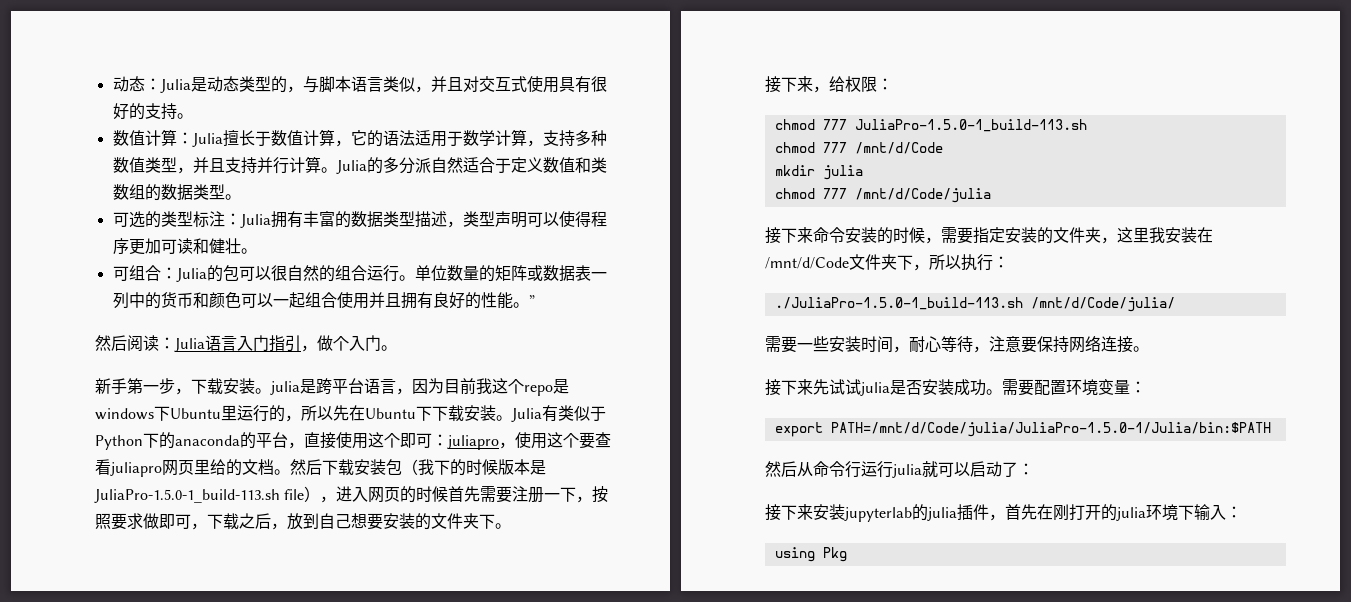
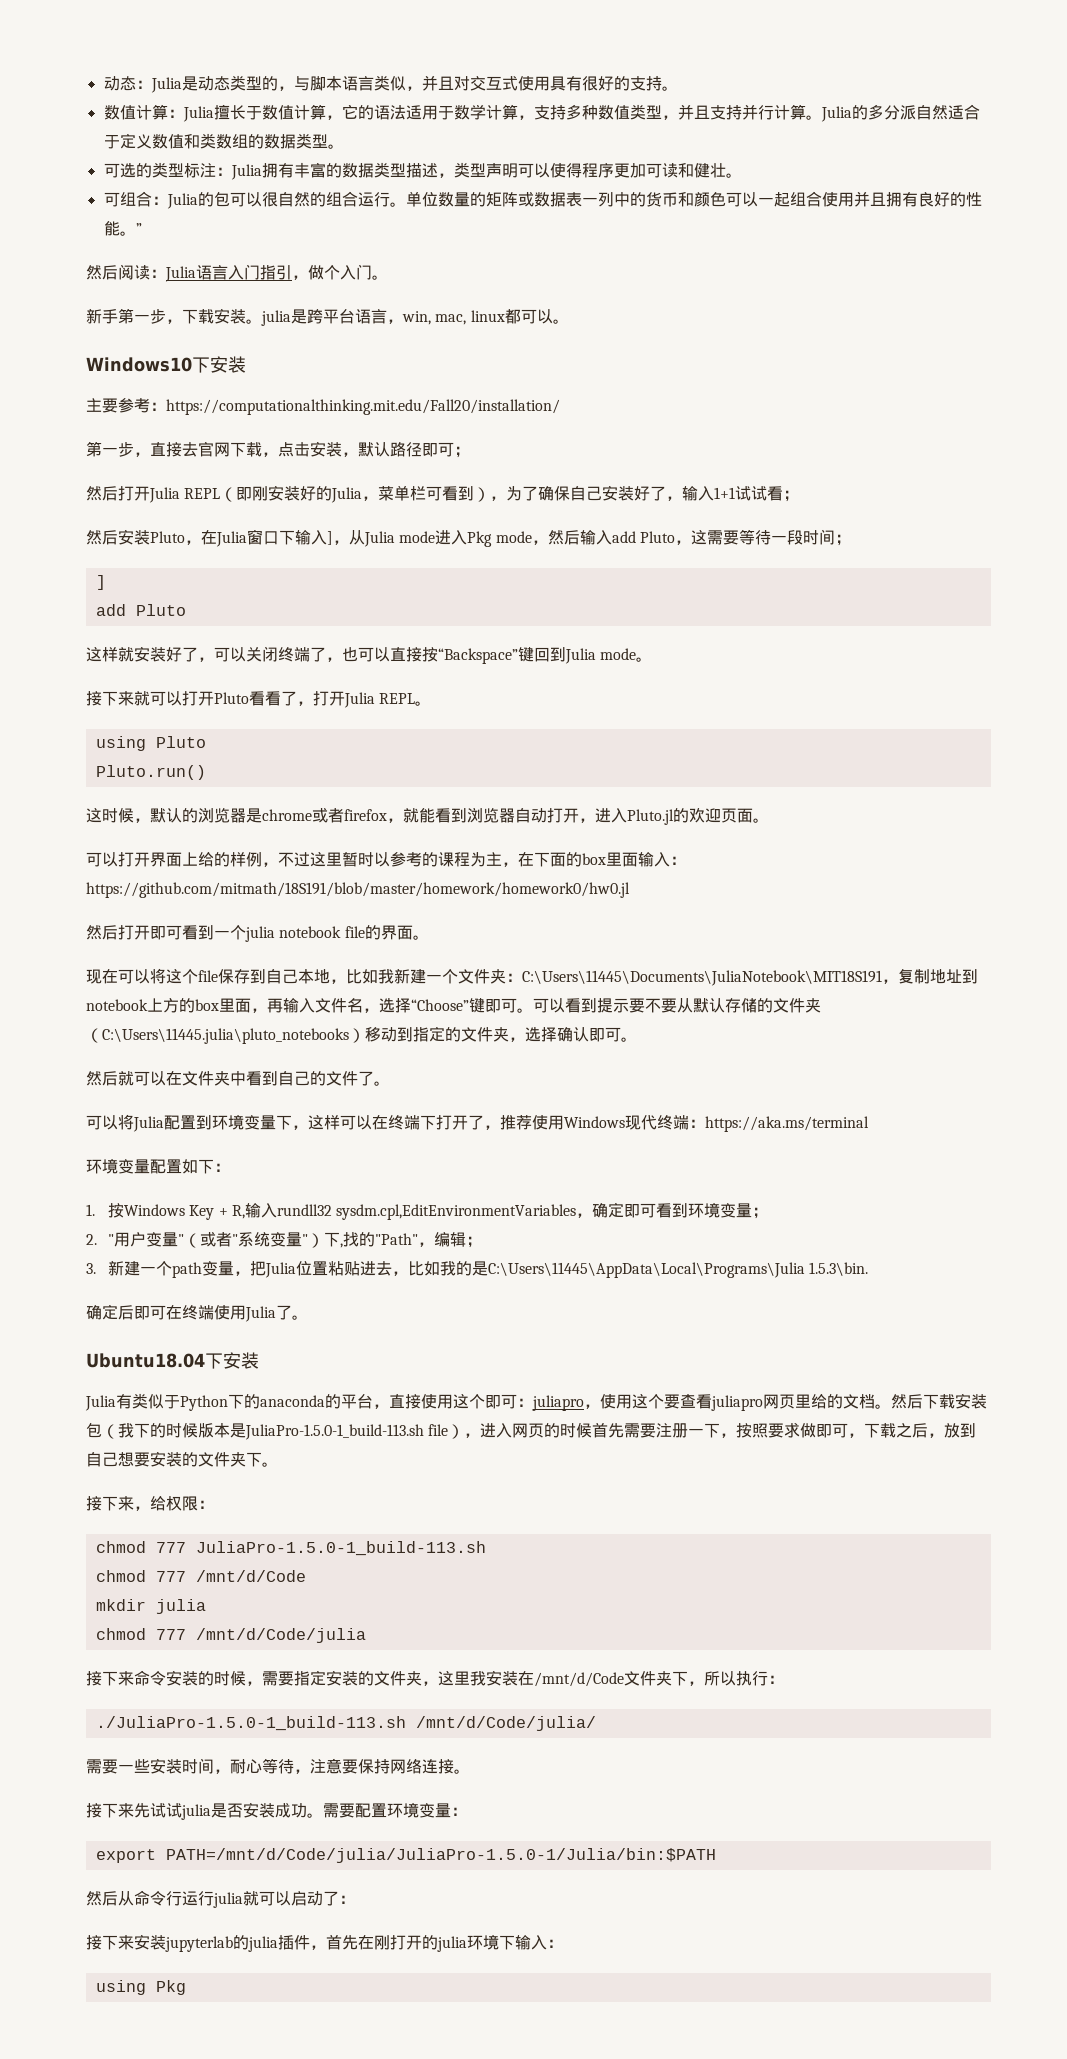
- 新手第一步，下载安装。julia是跨平台语言，因为目前我这个repo是windows下Ubuntu里运行的，所以先在Ubuntu下下载安装。Julia有类似于Python下的anaconda的平台，直接使用这个即可：juliapro，使用这个要查看juliapro网页里给的文档。
+ 新手第一步，下载安装。julia是跨平台语言，win, mac, linux都可以。
+ Windows10下安装
+ 主要参考：https://computationalthinking.mit.edu/Fall20/installation/
+ 第一步，直接去官网下载，点击安装，默认路径即可；
+ 然后打开Julia REPL（即刚安装好的Julia，菜单栏可看到），为了确保自己安装好了，输入1+1试试看；
+ 然后安装Pluto，在Julia窗口下输入]，从Julia mode进入Pkg mode，然后输入add Pluto，这需要等待一段时间；
+ ]
+ add Pluto
+ 这样就安装好了，可以关闭终端了，也可以直接按“Backspace”键回到Julia mode。
+ 接下来就可以打开Pluto看看了，打开Julia REPL。
+ using Pluto
+ Pluto.run()
+ 这时候，默认的浏览器是chrome或者firefox，就能看到浏览器自动打开，进入Pluto.jl的欢迎页面。
+ 可以打开界面上给的样例，不过这里暂时以参考的课程为主，在下面的box里面输入：https://github.com/mitmath/18S191/blob/master/homework/homework0/hw0.jl
+ 然后打开即可看到一个julia notebook file的界面。
+ 现在可以将这个file保存到自己本地，比如我新建一个文件夹：C:\Users\11445\Documents\JuliaNotebook\MIT18S191，复制地址到notebook上方的box里面，再输入文件名，选择“Choose”键即可。可以看到提示要不要从默认存储的文件夹（C:\Users\11445.julia\pluto_notebooks）移动到指定的文件夹，选择确认即可。
+ 然后就可以在文件夹中看到自己的文件了。
+ 可以将Julia配置到环境变量下，这样可以在终端下打开了，推荐使用Windows现代终端：https://aka.ms/terminal
+ 环境变量配置如下：
+ 1.按Windows Key + R,输入rundll32 sysdm.cpl,EditEnvironmentVariables，确定即可看到环境变量；
+ 2. "用户变量"（或者"系统变量"）下,找的"Path"，编辑；
+ 3.新建一个path变量，把Julia位置粘贴进去，比如我的是C:\Users\11445\AppData\Local\Programs\Julia 1.5.3\bin.
+ 确定后即可在终端使用Julia了。
+ Ubuntu18.04下安装
+ Julia有类似于Python下的anaconda的平台，直接使用这个即可：juliapro，使用这个要查看juliapro网页里给的文档。

